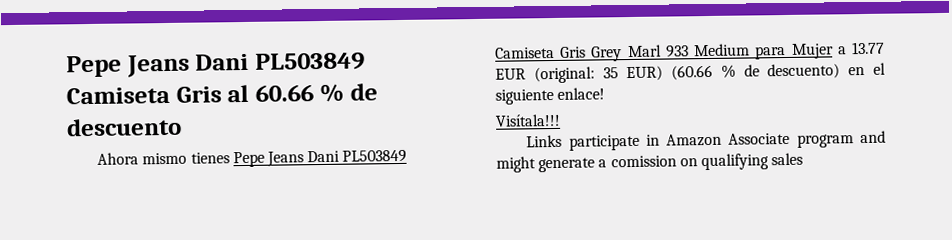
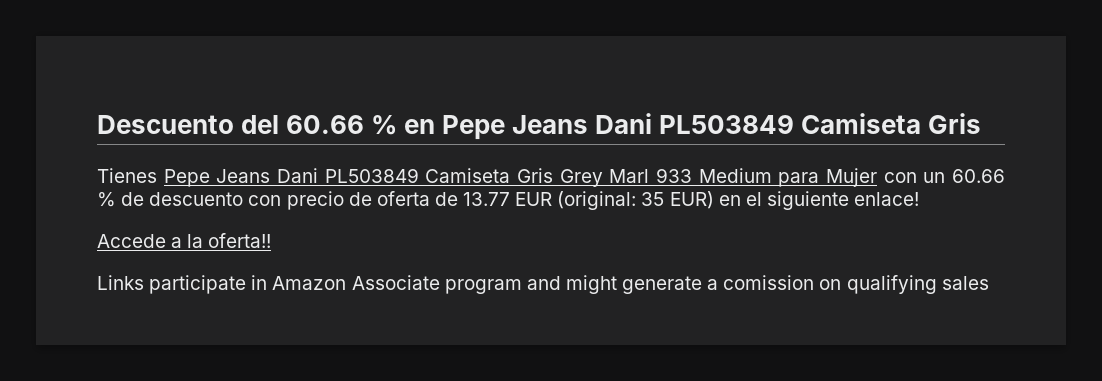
- Pepe Jeans Dani PL503849 Camiseta Gris al 60.66 % de descuento
- Ahora mismo tienes Pepe Jeans Dani PL503849 Camiseta Gris Grey Marl 933 Medium para Mujer a 13.77 EUR (original: 35 EUR) (60.66 % de descuento) en el siguiente enlace!
+ Descuento del 60.66 % en Pepe Jeans Dani PL503849 Camiseta Gris
+ Tienes Pepe Jeans Dani PL503849 Camiseta Gris Grey Marl 933 Medium para Mujer con un 60.66 % de descuento con precio de oferta de 13.77 EUR (original: 35 EUR) en el siguiente enlace!
- Visítala!!!
+ Accede a la oferta!!

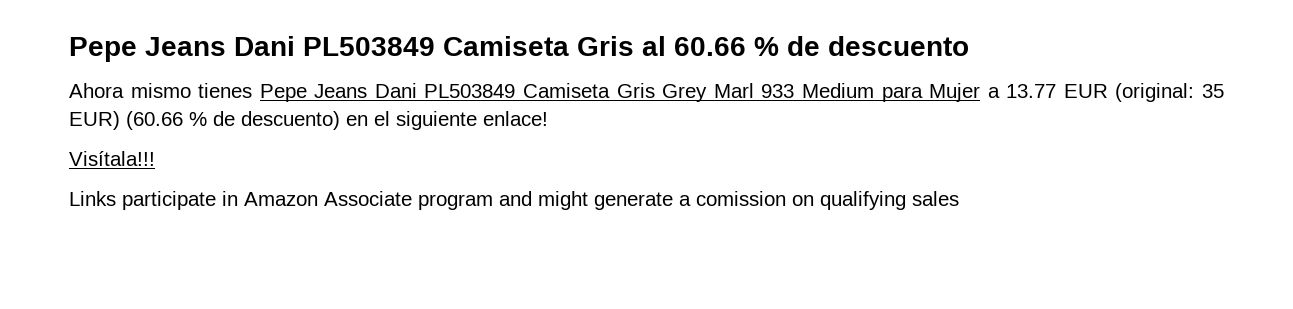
- Descuento del 60.66 % en Pepe Jeans Dani PL503849 Camiseta Gris
- Tienes Pepe Jeans Dani PL503849 Camiseta Gris Grey Marl 933 Medium para Mujer con un 60.66 % de descuento con precio de oferta de 13.77 EUR (original: 35 EUR) en el siguiente enlace!
+ Pepe Jeans Dani PL503849 Camiseta Gris al 60.66 % de descuento
+ Ahora mismo tienes Pepe Jeans Dani PL503849 Camiseta Gris Grey Marl 933 Medium para Mujer a 13.77 EUR (original: 35 EUR) (60.66 % de descuento) en el siguiente enlace!
- Accede a la oferta!!
+ Visítala!!!

